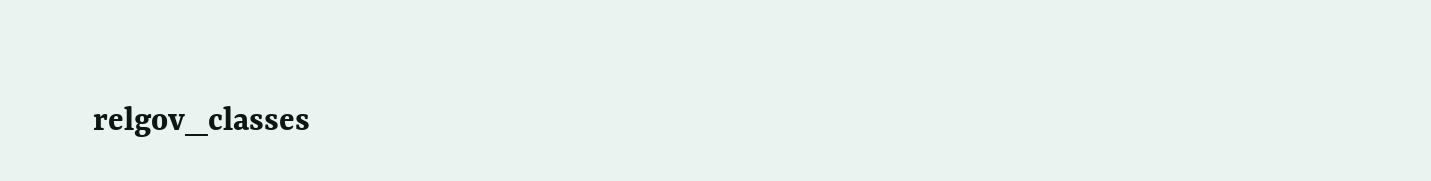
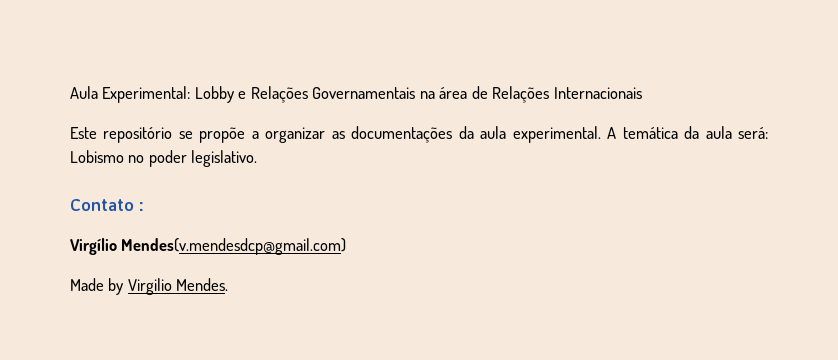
- relgov_classes
+ Aula Experimental: Lobby e Relações Governamentais na área de Relações Internacionais
+ Este repositório se propõe a organizar as documentações da aula experimental. A temática da aula será: Lobismo no poder legislativo.
+ Contato :
+ Virgílio Mendes(v.mendesdcp@gmail.com)
+ Made by Virgilio Mendes.

